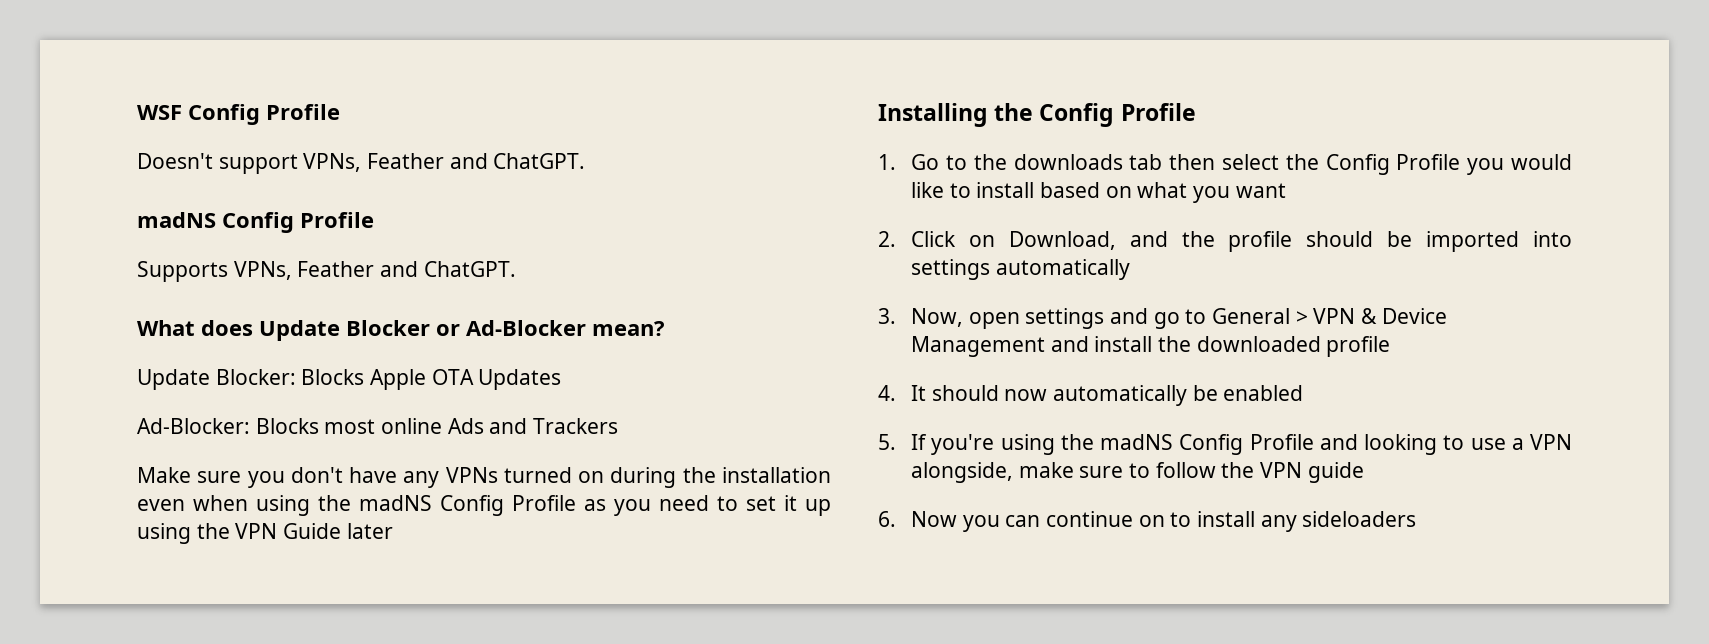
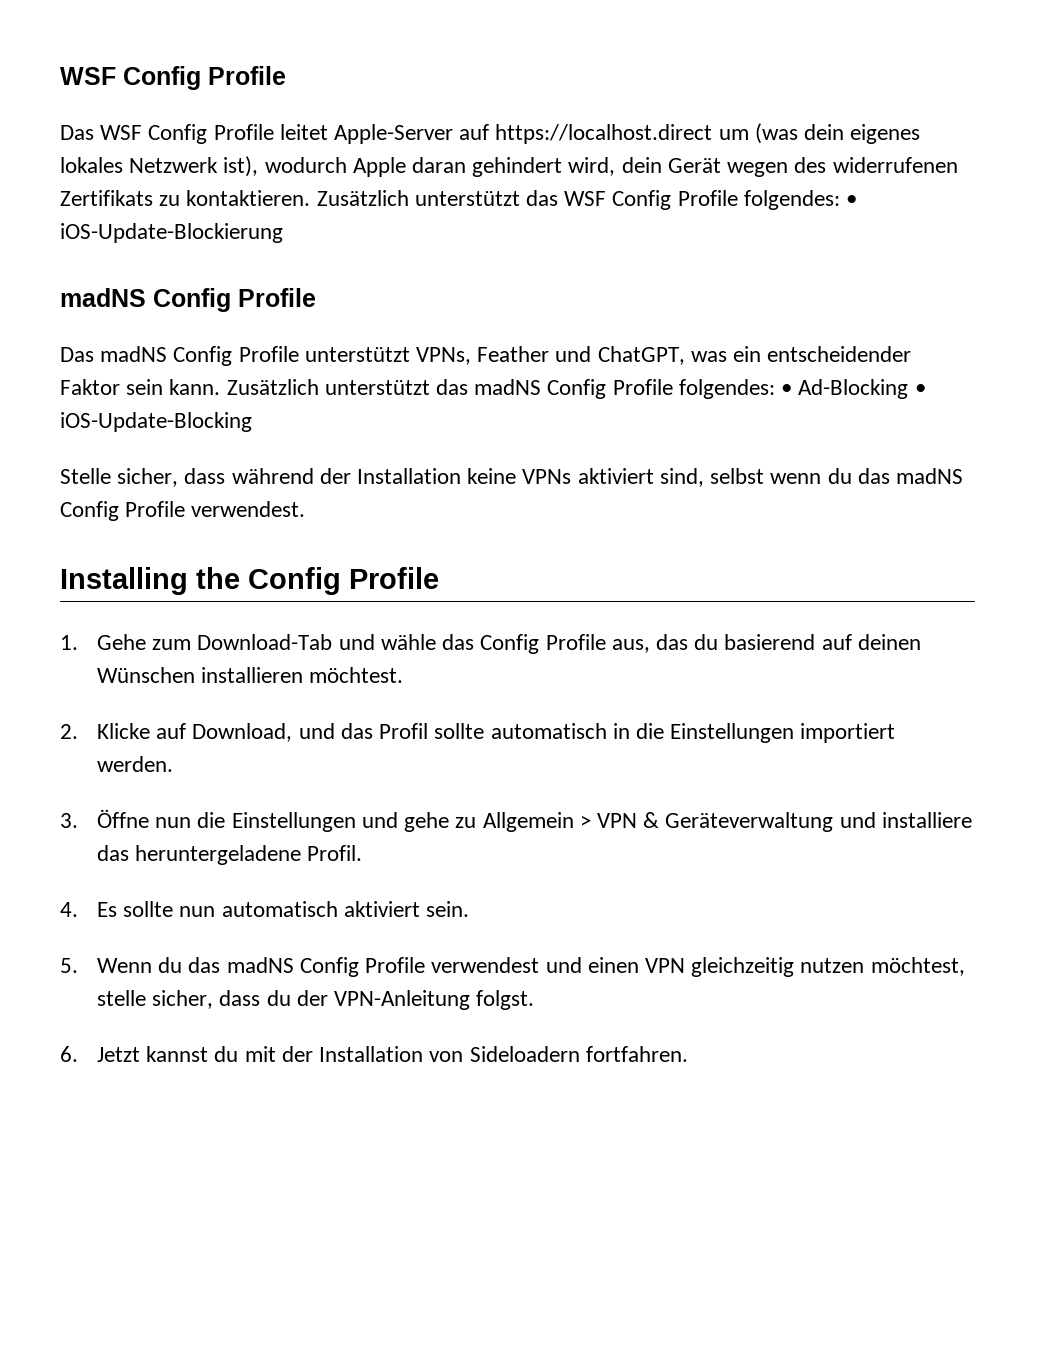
- Doesn't support VPNs, Feather and ChatGPT.
+ Das WSF Config Profile leitet Apple-Server auf https://localhost.direct um (was dein eigenes lokales Netzwerk ist), wodurch Apple daran gehindert wird, dein Gerät wegen des widerrufenen Zertifikats zu kontaktieren. Zusätzlich unterstützt das WSF Config Profile folgendes: • iOS-Update-Blockierung
  madNS Config Profile
- Supports VPNs, Feather and ChatGPT.
- What does Update Blocker or Ad-Blocker mean?
- Update Blocker: Blocks Apple OTA Updates
- Ad-Blocker: Blocks most online Ads and Trackers
- Make sure you don't have any VPNs turned on during the installation even when using the madNS Config Profile as you need to set it up using the VPN Guide later
+ Das madNS Config Profile unterstützt VPNs, Feather und ChatGPT, was ein entscheidender Faktor sein kann. Zusätzlich unterstützt das madNS Config Profile folgendes: • Ad-Blocking • iOS-Update-Blocking
+ Stelle sicher, dass während der Installation keine VPNs aktiviert sind, selbst wenn du das madNS Config Profile verwendest.
- 1. Go to the downloads tab then select the Config Profile you would like to install based on what you want
- 2. Click on Download, and the profile should be imported into settings automatically
- 3. Now, open settings and go to General > VPN & Device Management and install the downloaded profile
- 4. It should now automatically be enabled
- 5. If you're using the madNS Config Profile and looking to use a VPN alongside, make sure to follow the VPN guide
- 6. Now you can continue on to install any sideloaders
+ 1. Gehe zum Download-Tab und wähle das Config Profile aus, das du basierend auf deinen Wünschen installieren möchtest.
+ 2. Klicke auf Download, und das Profil sollte automatisch in die Einstellungen importiert werden.
+ 3. Öffne nun die Einstellungen und gehe zu Allgemein > VPN & Geräteverwaltung und installiere das heruntergeladene Profil.
+ 4. Es sollte nun automatisch aktiviert sein.
+ 5. Wenn du das madNS Config Profile verwendest und einen VPN gleichzeitig nutzen möchtest, stelle sicher, dass du der VPN-Anleitung folgst.
+ 6. Jetzt kannst du mit der Installation von Sideloadern fortfahren.

